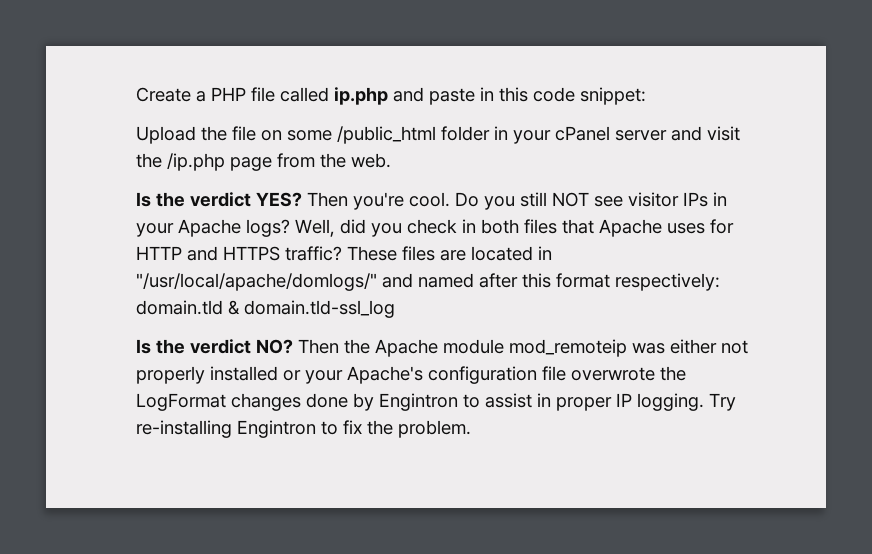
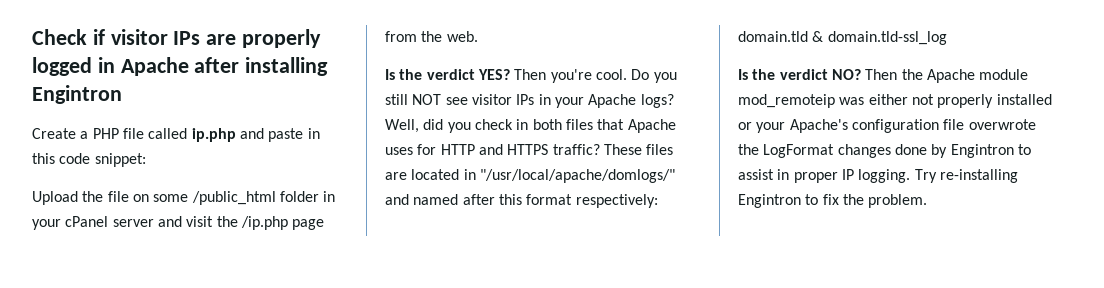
+ Check if visitor IPs are properly logged in Apache after installing Engintron

